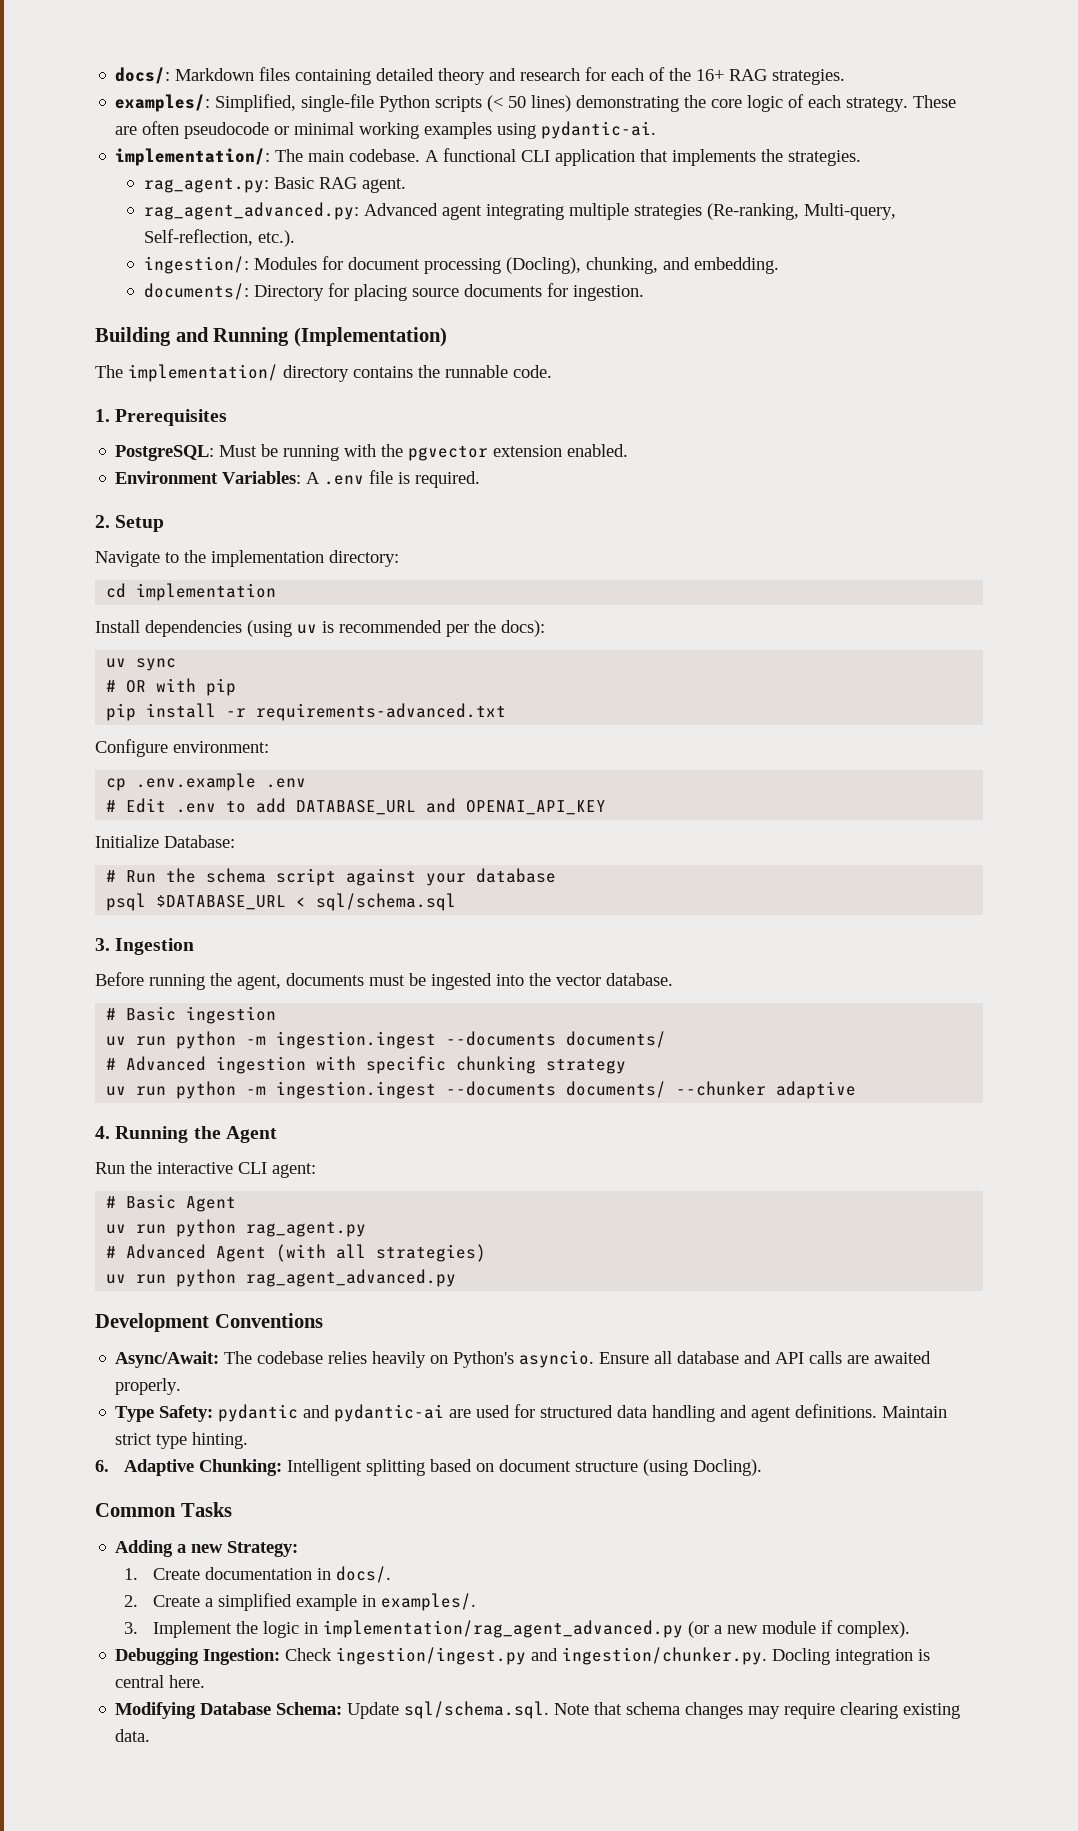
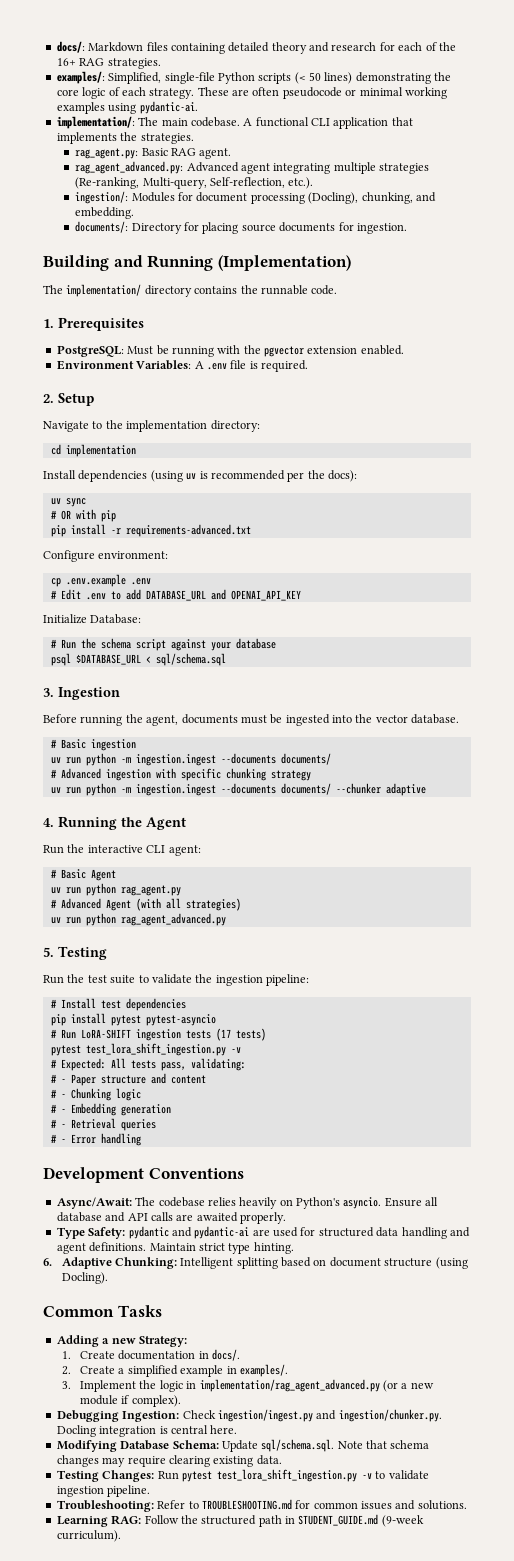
+ 5. Testing
+ Run the test suite to validate the ingestion pipeline:
+ # Install test dependencies
+ pip install pytest pytest-asyncio
+ # Run LoRA-SHIFT ingestion tests (17 tests)
+ pytest test_lora_shift_ingestion.py -v
+ # Expected: All tests pass, validating:
+ # - Paper structure and content
+ # - Chunking logic
+ # - Embedding generation
+ # - Retrieval queries
+ # - Error handling
+ Testing Changes: Run pytest test_lora_shift_ingestion.py -v to validate ingestion pipeline.
+ Troubleshooting: Refer to TROUBLESHOOTING.md for common issues and solutions.
+ Learning RAG: Follow the structured path in STUDENT_GUIDE.md (9-week curriculum).

